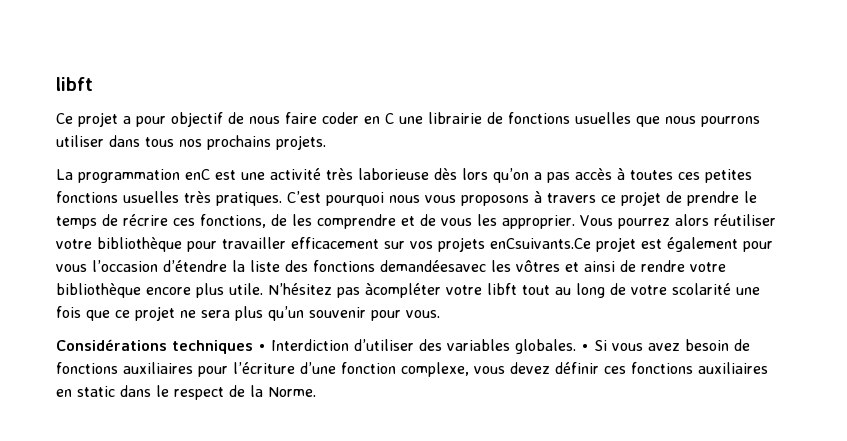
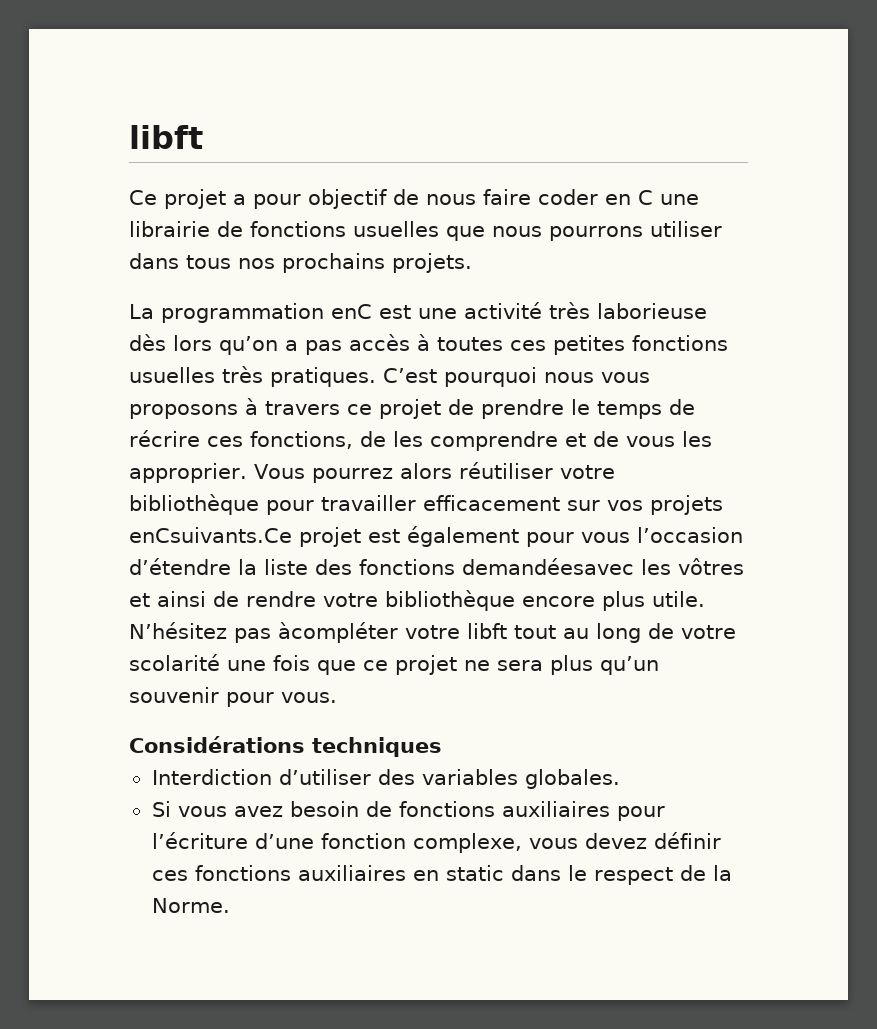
- Considérations techniques • Interdiction d’utiliser des variables globales. • Si vous avez besoin de fonctions auxiliaires pour l’écriture d’une fonction complexe, vous devez définir ces fonctions auxiliaires en static dans le respect de la Norme.
+ Considérations techniques
+ Interdiction d’utiliser des variables globales.
+ Si vous avez besoin de fonctions auxiliaires pour l’écriture d’une fonction complexe, vous devez définir ces fonctions auxiliaires en static dans le respect de la Norme.

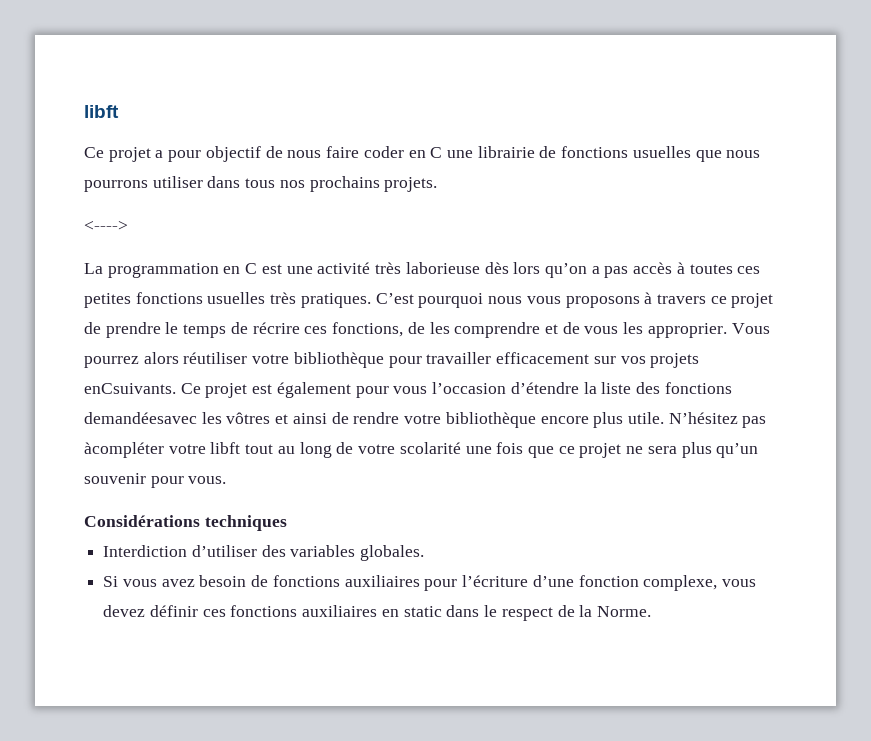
+ <---->
- La programmation enC est une activité très laborieuse dès lors qu’on a pas accès à toutes ces petites fonctions usuelles très pratiques.
+ La programmation en C est une activité très laborieuse dès lors qu’on a pas accès à toutes ces petites fonctions usuelles très pratiques.
- Vous pourrez alors réutiliser votre bibliothèque pour travailler efficacement sur vos projets enCsuivants.Ce projet est également pour vous l’occasion d’étendre la liste des fonctions demandéesavec les vôtres et ainsi de rendre votre bibliothèque encore plus utile.
+ Vous pourrez alors réutiliser votre bibliothèque pour travailler efficacement sur vos projets enCsuivants. Ce projet est également pour vous l’occasion d’étendre la liste des fonctions demandéesavec les vôtres et ainsi de rendre votre bibliothèque encore plus utile.

